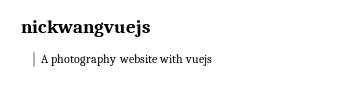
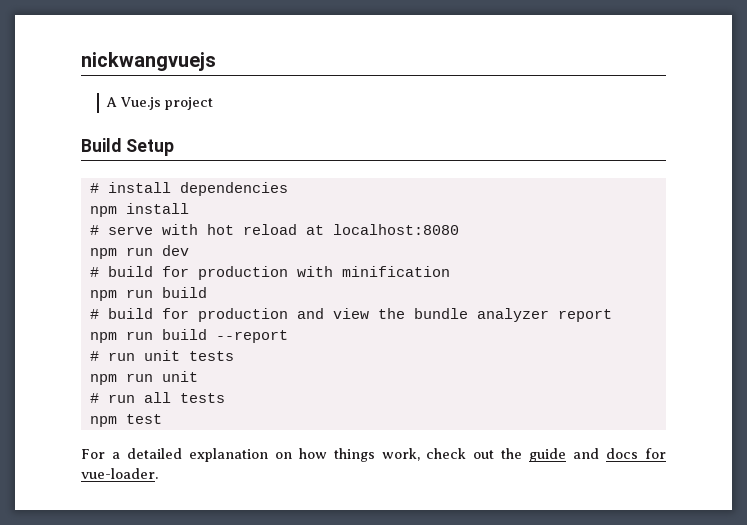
- A photography website with vuejs
+ A Vue.js project
+ Build Setup
+ # install dependencies
+ npm install
+ # serve with hot reload at localhost:8080
+ npm run dev
+ # build for production with minification
+ npm run build
+ # build for production and view the bundle analyzer report
+ npm run build --report
+ # run unit tests
+ npm run unit
+ # run all tests
+ npm test
+ For a detailed explanation on how things work, check out the guide and docs for vue-loader.

